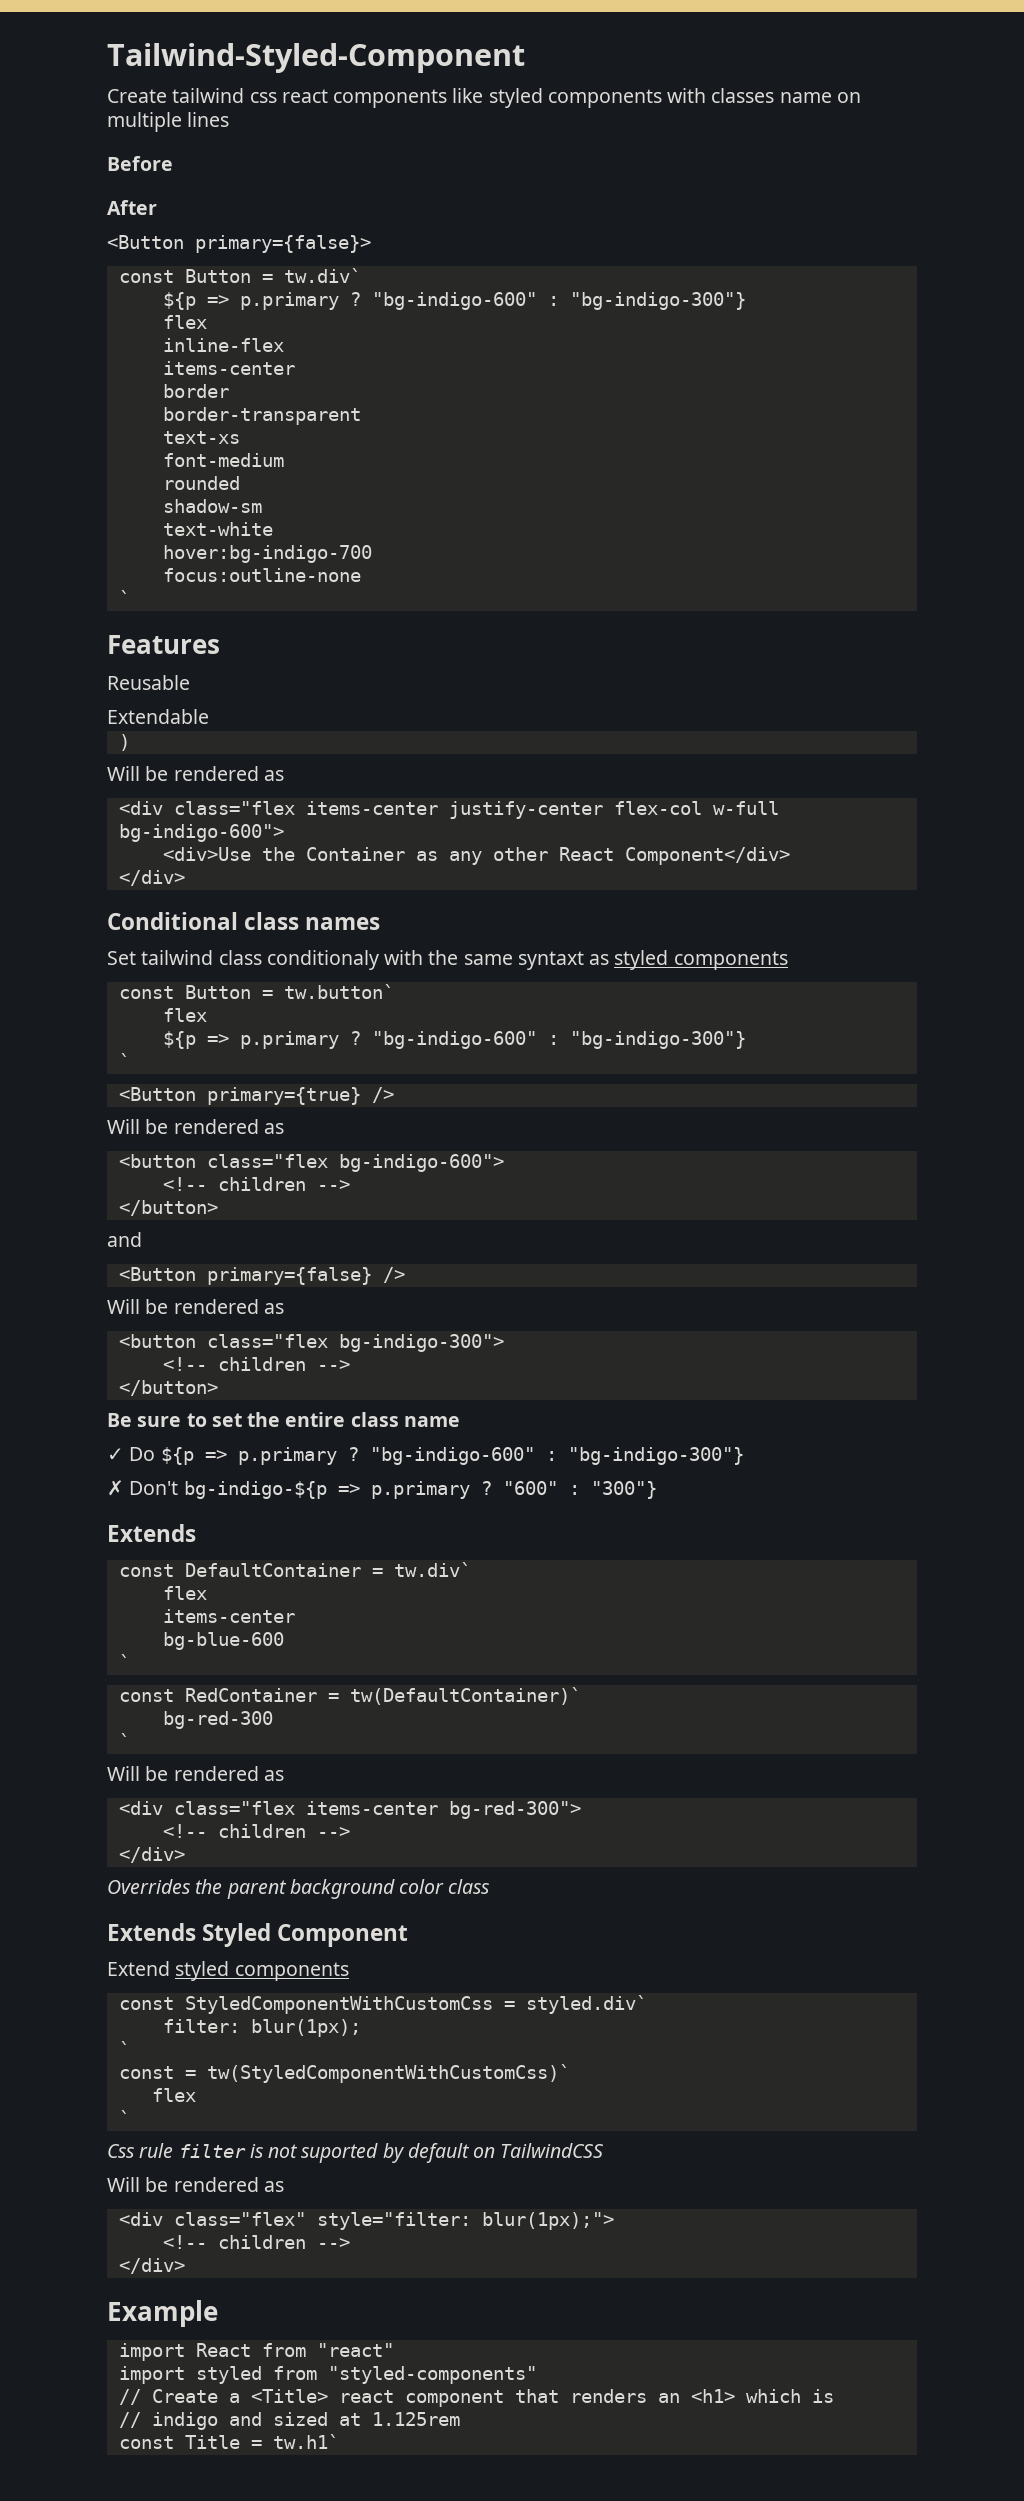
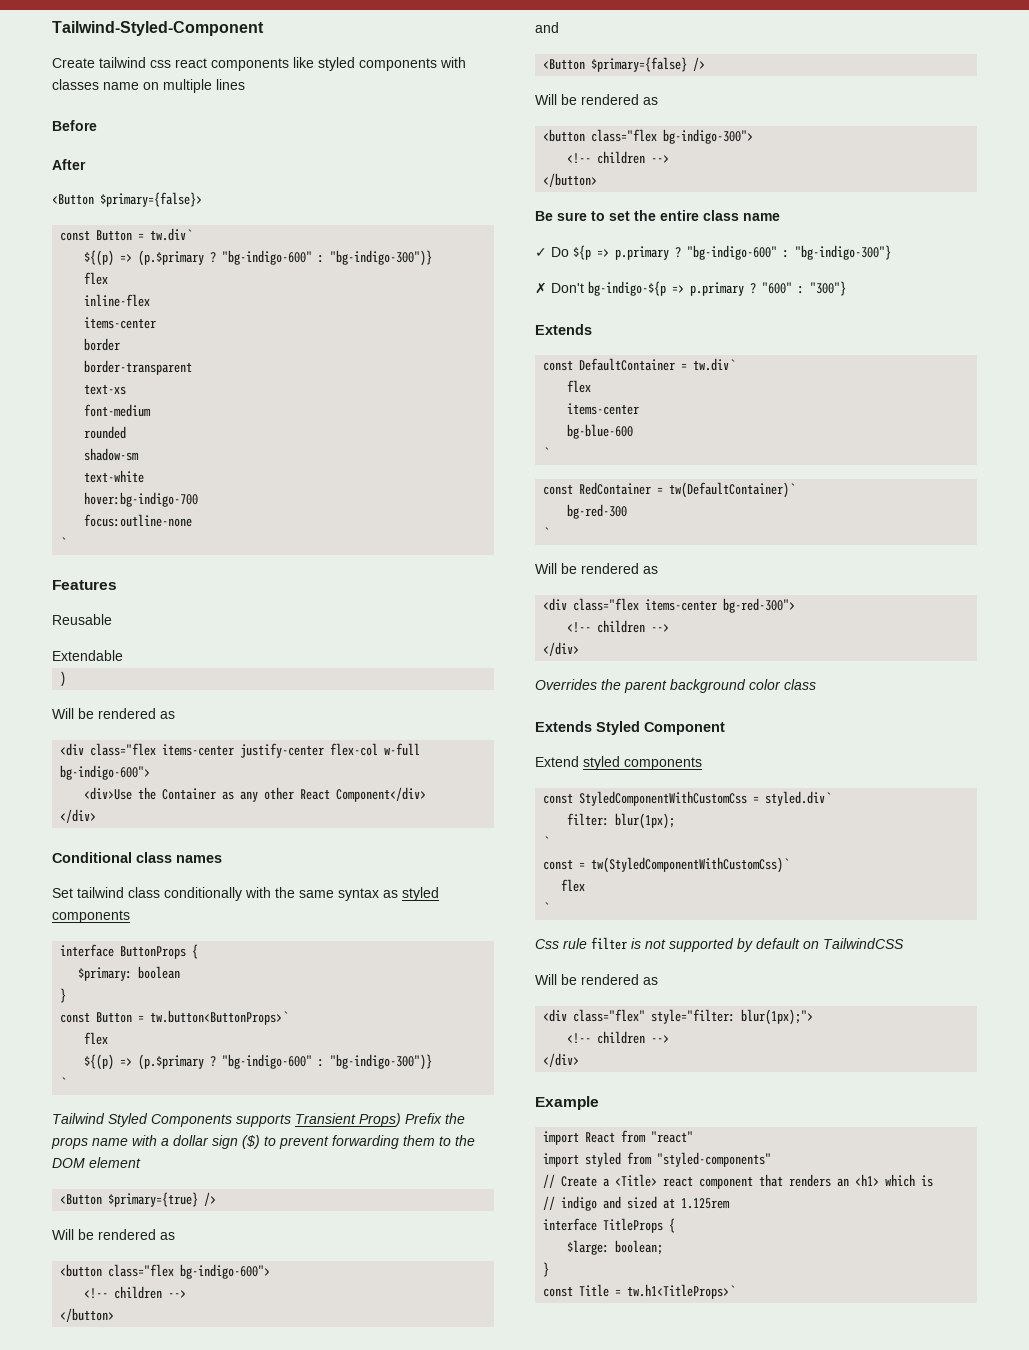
- <Button primary={false}>
+ <Button $primary={false}>
  const Button = tw.div`
- ${p => p.primary ? "bg-indigo-600" : "bg-indigo-300"}
+ ${(p) => (p.$primary ? "bg-indigo-600" : "bg-indigo-300")}
- Set tailwind class conditionaly with the same syntaxt as styled components
+ Set tailwind class conditionally with the same syntax as styled components
- const Button = tw.button`
+ interface ButtonProps {
+ $primary: boolean
+ }
+ const Button = tw.button<ButtonProps>`
  flex
- ${p => p.primary ? "bg-indigo-600" : "bg-indigo-300"}
+ ${(p) => (p.$primary ? "bg-indigo-600" : "bg-indigo-300")}
  `
- <Button primary={true} />
+ Tailwind Styled Components supports Transient Props) Prefix the props name with a dollar sign ($) to prevent forwarding them to the DOM element
+ <Button $primary={true} />
- <Button primary={false} />
+ <Button $primary={false} />
- Css rule filter is not suported by default on TailwindCSS
+ Css rule filter is not supported by default on TailwindCSS
+ interface TitleProps {
+ $large: boolean;
+ }
- const Title = tw.h1`
+ const Title = tw.h1<TitleProps>`

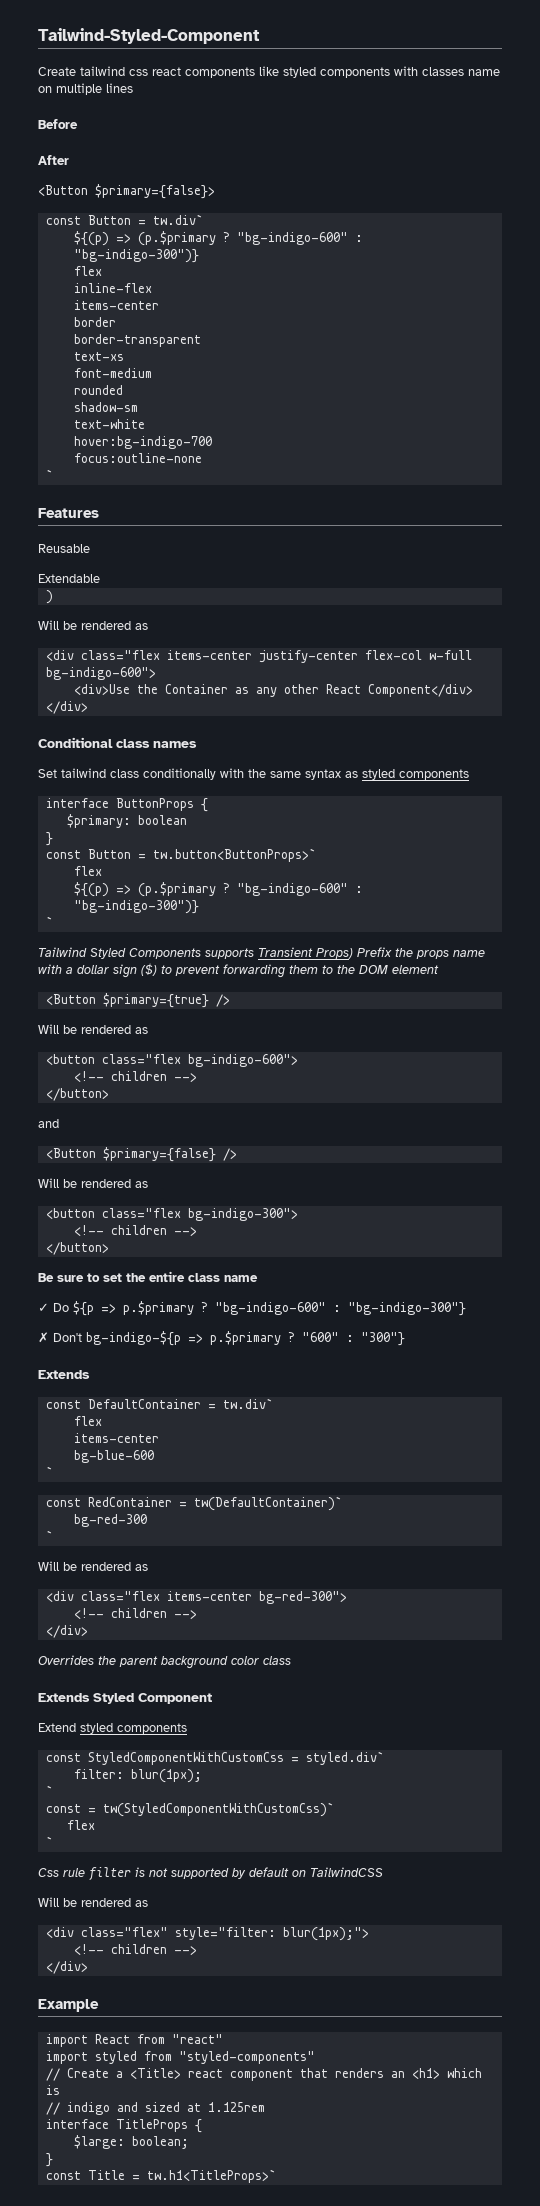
- ✓ Do ${p => p.primary ?
+ ✓ Do ${p => p.$primary ?
- ✗ Don't bg-indigo-${p => p.primary ?
+ ✗ Don't bg-indigo-${p => p.$primary ?

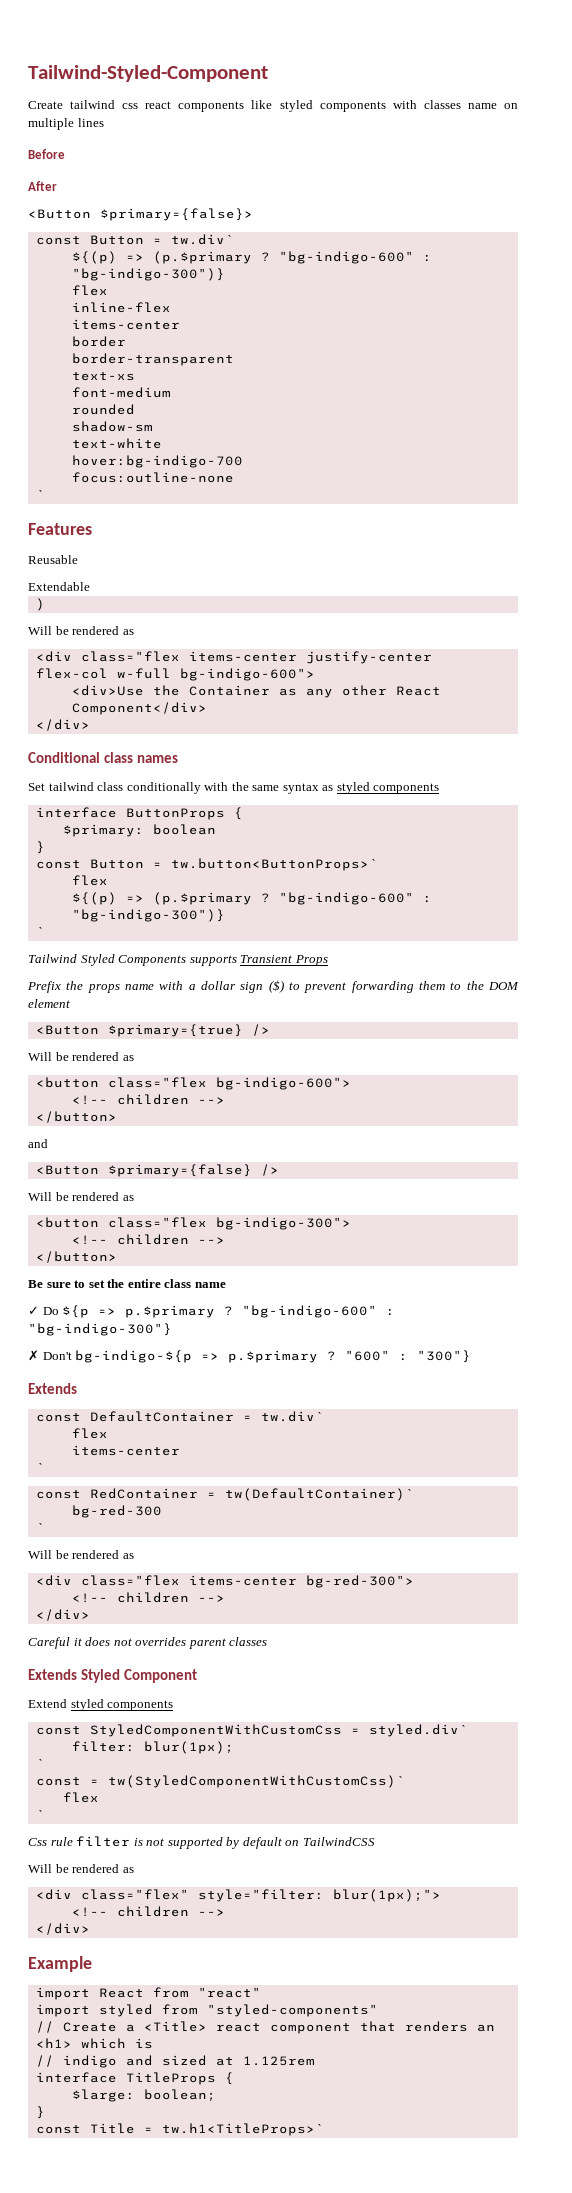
- Tailwind Styled Components supports Transient Props) Prefix the props name with a dollar sign ($) to prevent forwarding them to the DOM element
+ Tailwind Styled Components supports Transient Props
+ Prefix the props name with a dollar sign ($) to prevent forwarding them to the DOM element
- bg-blue-600
- Overrides the parent background color class
+ Careful it does not overrides parent classes

